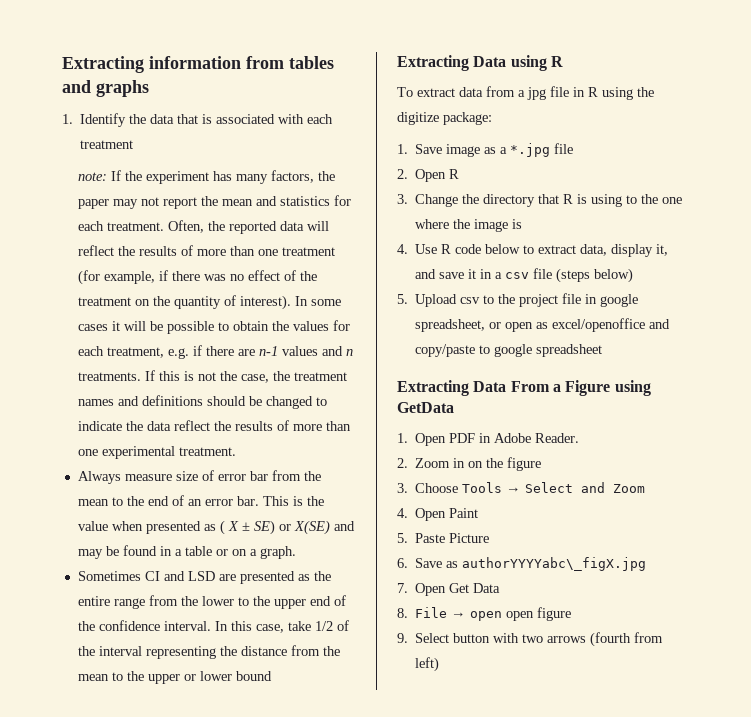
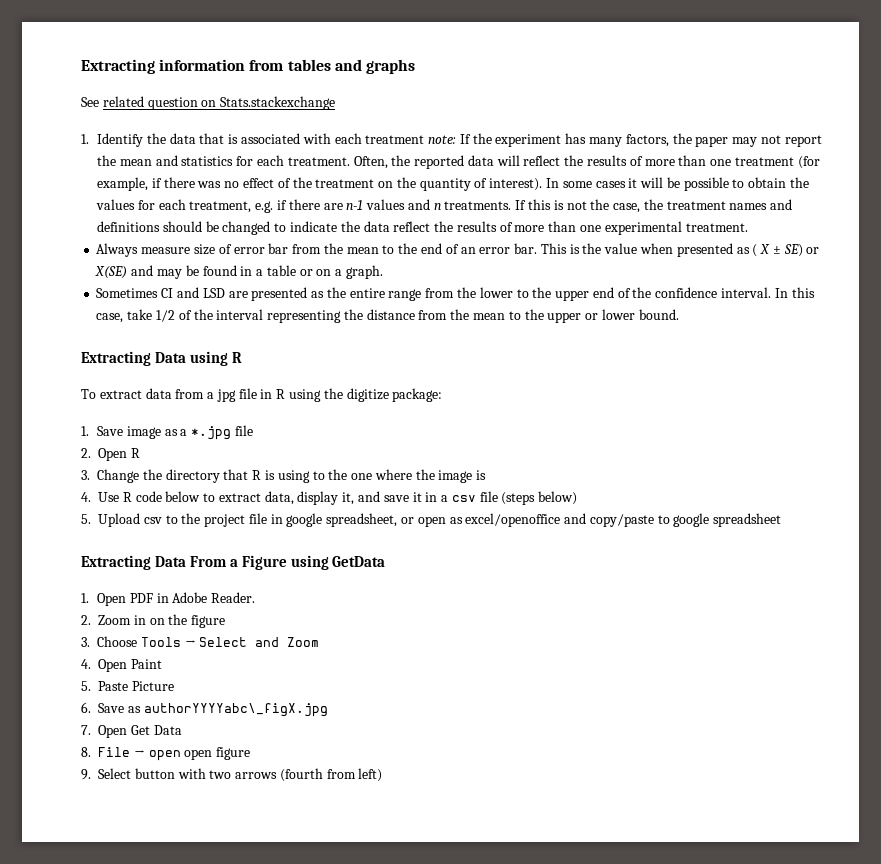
+ See related question on Stats.stackexchange
- 1. Identify the data that is associated with each treatment
- note: If the experiment has many factors, the paper may not report the mean and statistics for each treatment.
+ 1. Identify the data that is associated with each treatment note: If the experiment has many factors, the paper may not report the mean and statistics for each treatment.
- In this case, take 1/2 of the interval representing the distance from the mean to the upper or lower bound
+ In this case, take 1/2 of the interval representing the distance from the mean to the upper or lower bound.

